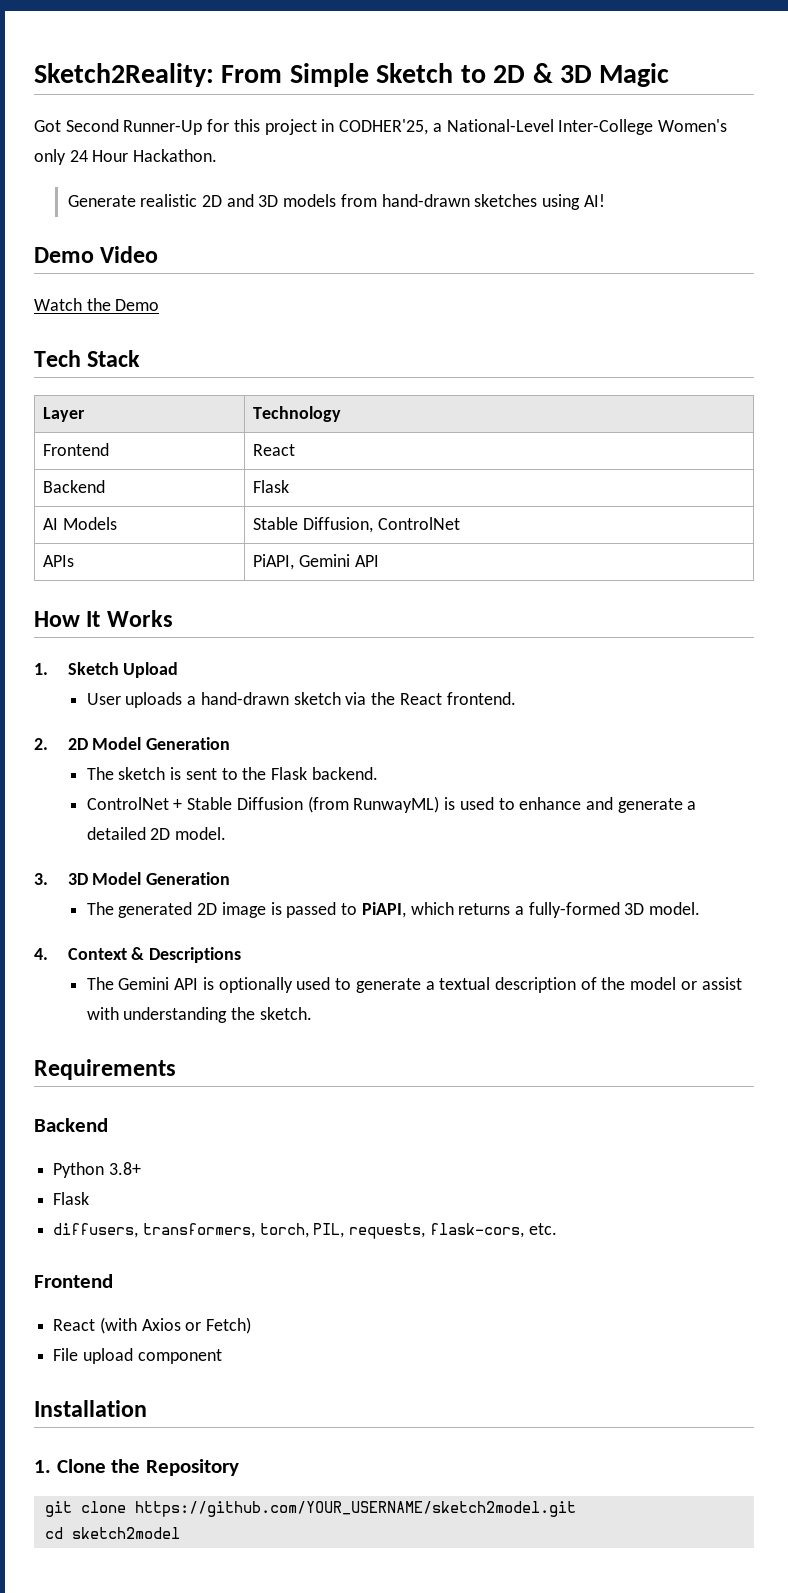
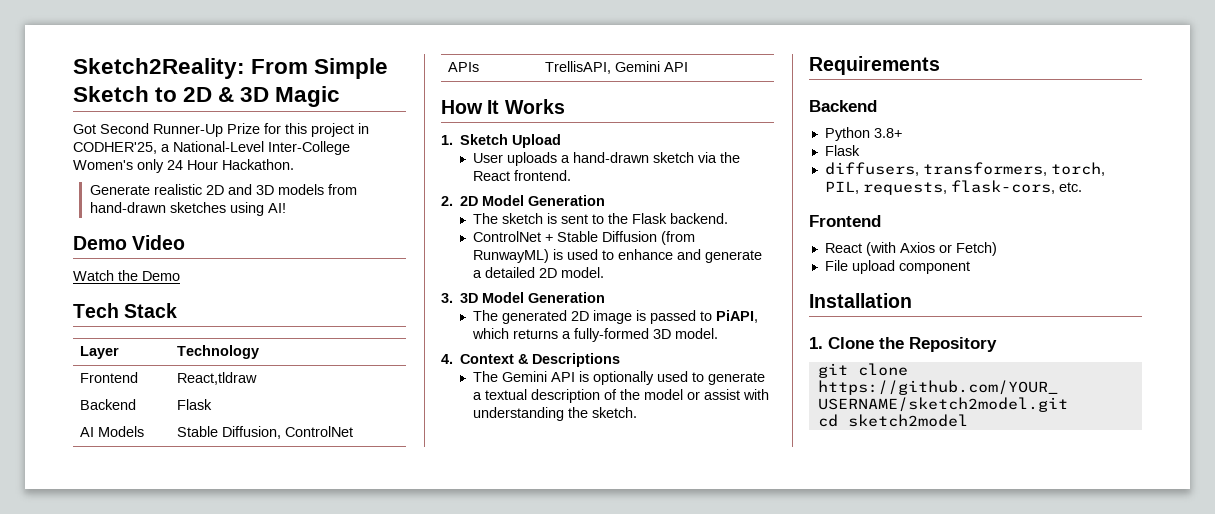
- Got Second Runner-Up for this project in CODHER'25, a National-Level Inter-College Women's only 24 Hour Hackathon.
+ Got Second Runner-Up Prize for this project in CODHER'25, a National-Level Inter-College Women's only 24 Hour Hackathon.
- Frontend | React
+ Frontend | React,tldraw
- APIs | PiAPI, Gemini API
+ APIs | TrellisAPI, Gemini API

